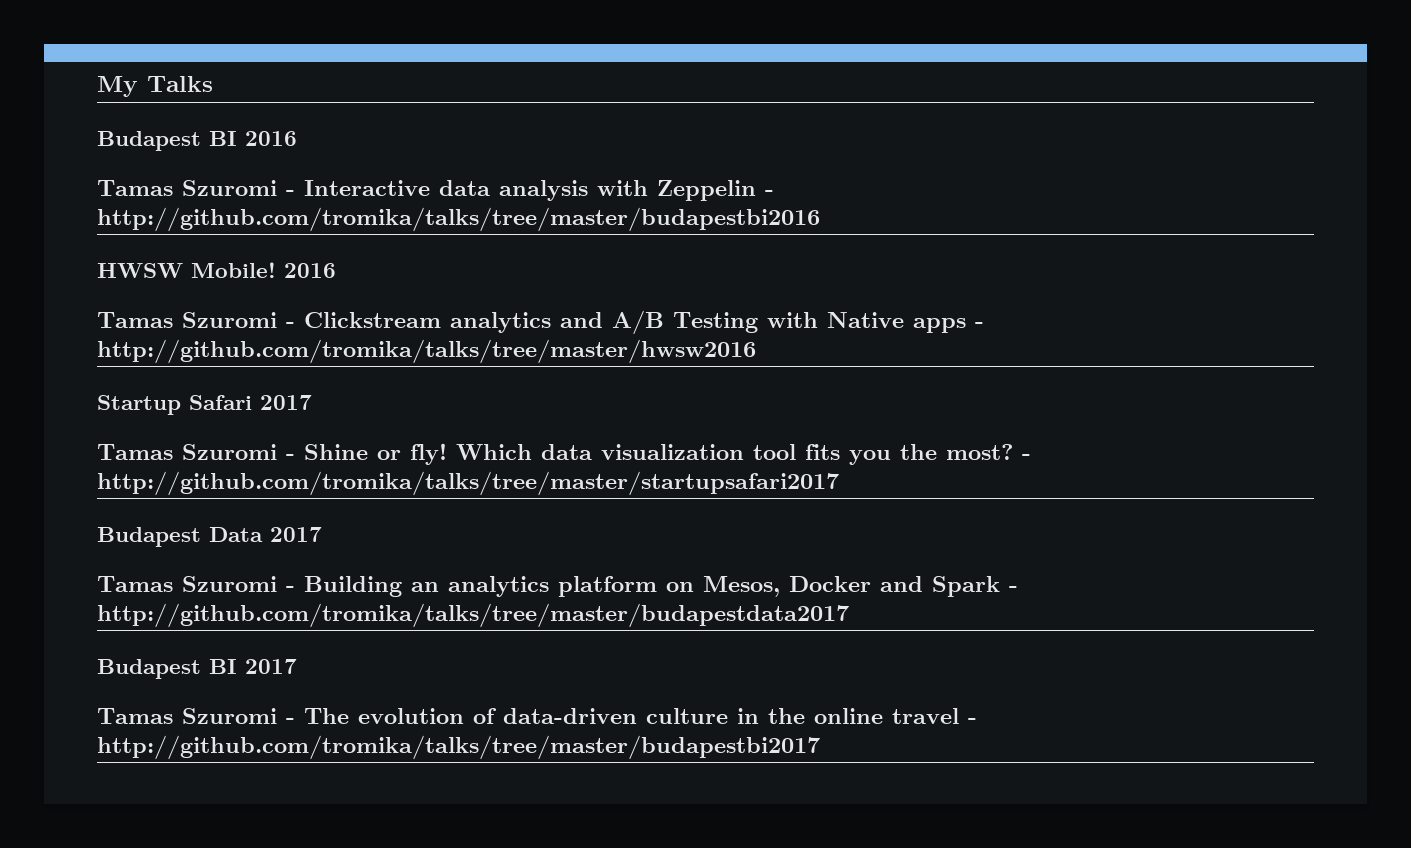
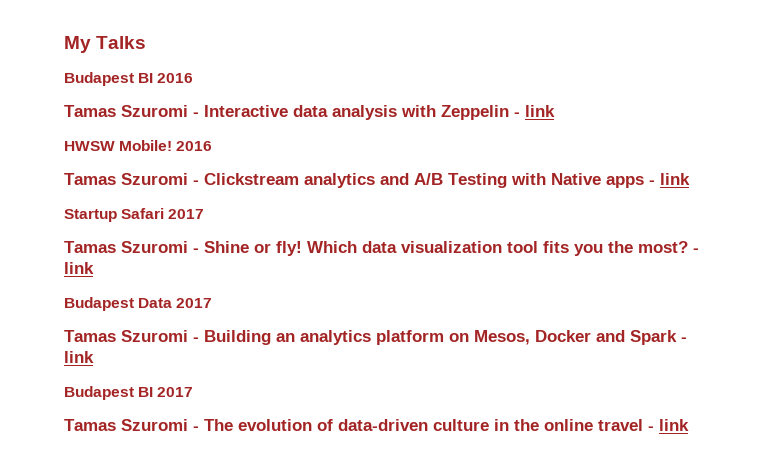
- Tamas Szuromi - Interactive data analysis with Zeppelin - http://github.com/tromika/talks/tree/master/budapestbi2016
+ Tamas Szuromi - Interactive data analysis with Zeppelin - link
- Tamas Szuromi - Clickstream analytics and A/B Testing with Native apps - http://github.com/tromika/talks/tree/master/hwsw2016
+ Tamas Szuromi - Clickstream analytics and A/B Testing with Native apps - link
- Which data visualization tool fits you the most? - http://github.com/tromika/talks/tree/master/startupsafari2017
+ Which data visualization tool fits you the most? - link
- Tamas Szuromi - Building an analytics platform on Mesos, Docker and Spark - http://github.com/tromika/talks/tree/master/budapestdata2017
+ Tamas Szuromi - Building an analytics platform on Mesos, Docker and Spark - link
- Tamas Szuromi - The evolution of data-driven culture in the online travel - http://github.com/tromika/talks/tree/master/budapestbi2017
+ Tamas Szuromi - The evolution of data-driven culture in the online travel - link

